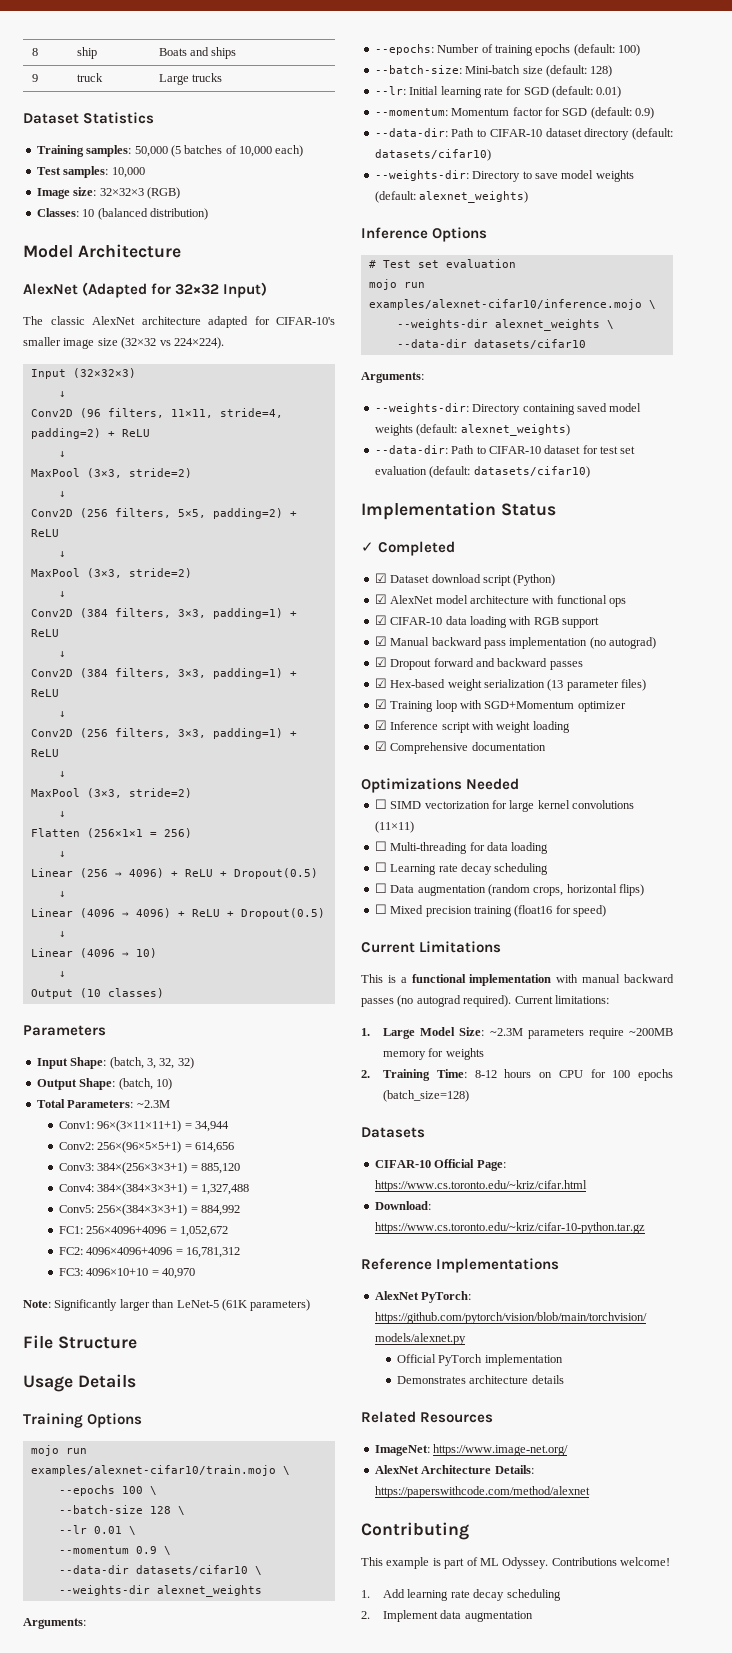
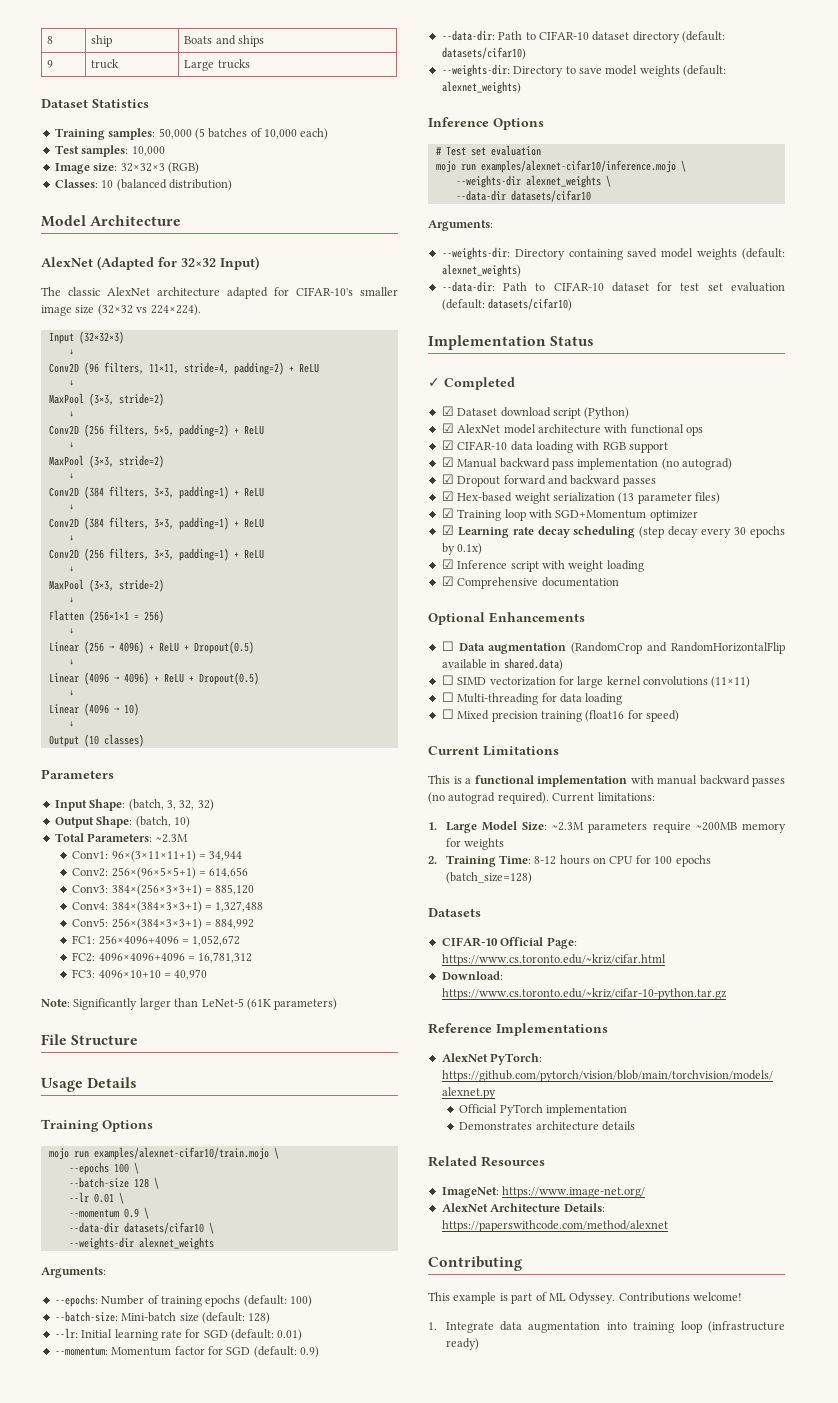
+ ☑ Learning rate decay scheduling (step decay every 30 epochs by 0.1x)
- Optimizations Needed
+ Optional Enhancements
+ ☐ Data augmentation (RandomCrop and RandomHorizontalFlip available in shared.data)
- ☐ Learning rate decay scheduling
- ☐ Data augmentation (random crops, horizontal flips)
- 1. Add learning rate decay scheduling
- 2. Implement data augmentation
+ 1. Integrate data augmentation into training loop (infrastructure ready)

